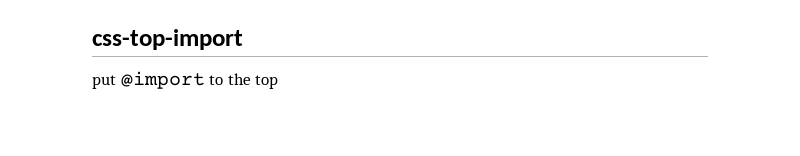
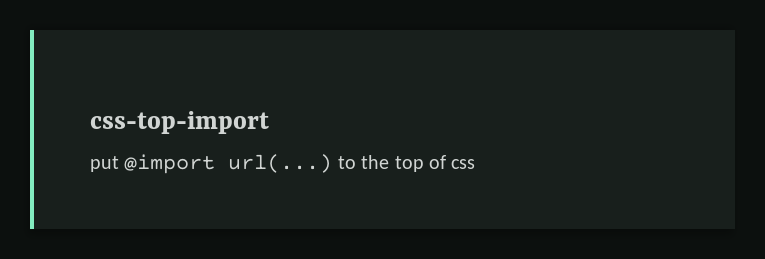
- put @import to the top
+ put @import url(...) to the top of css

